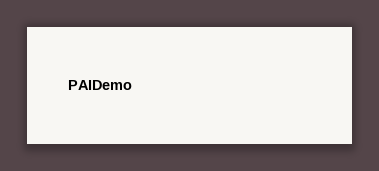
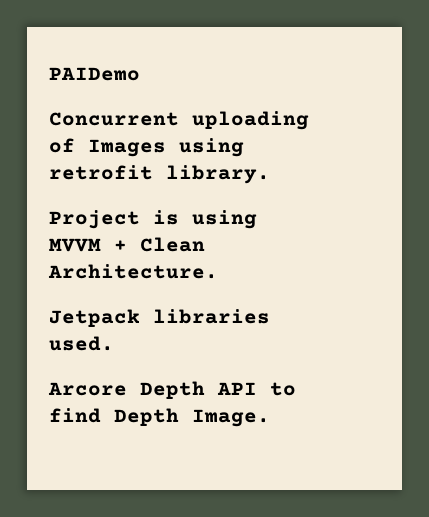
+ Concurrent uploading of Images using retrofit library.
+ Project is using MVVM + Clean Architecture.
+ Jetpack libraries used.
+ Arcore Depth API to find Depth Image.

